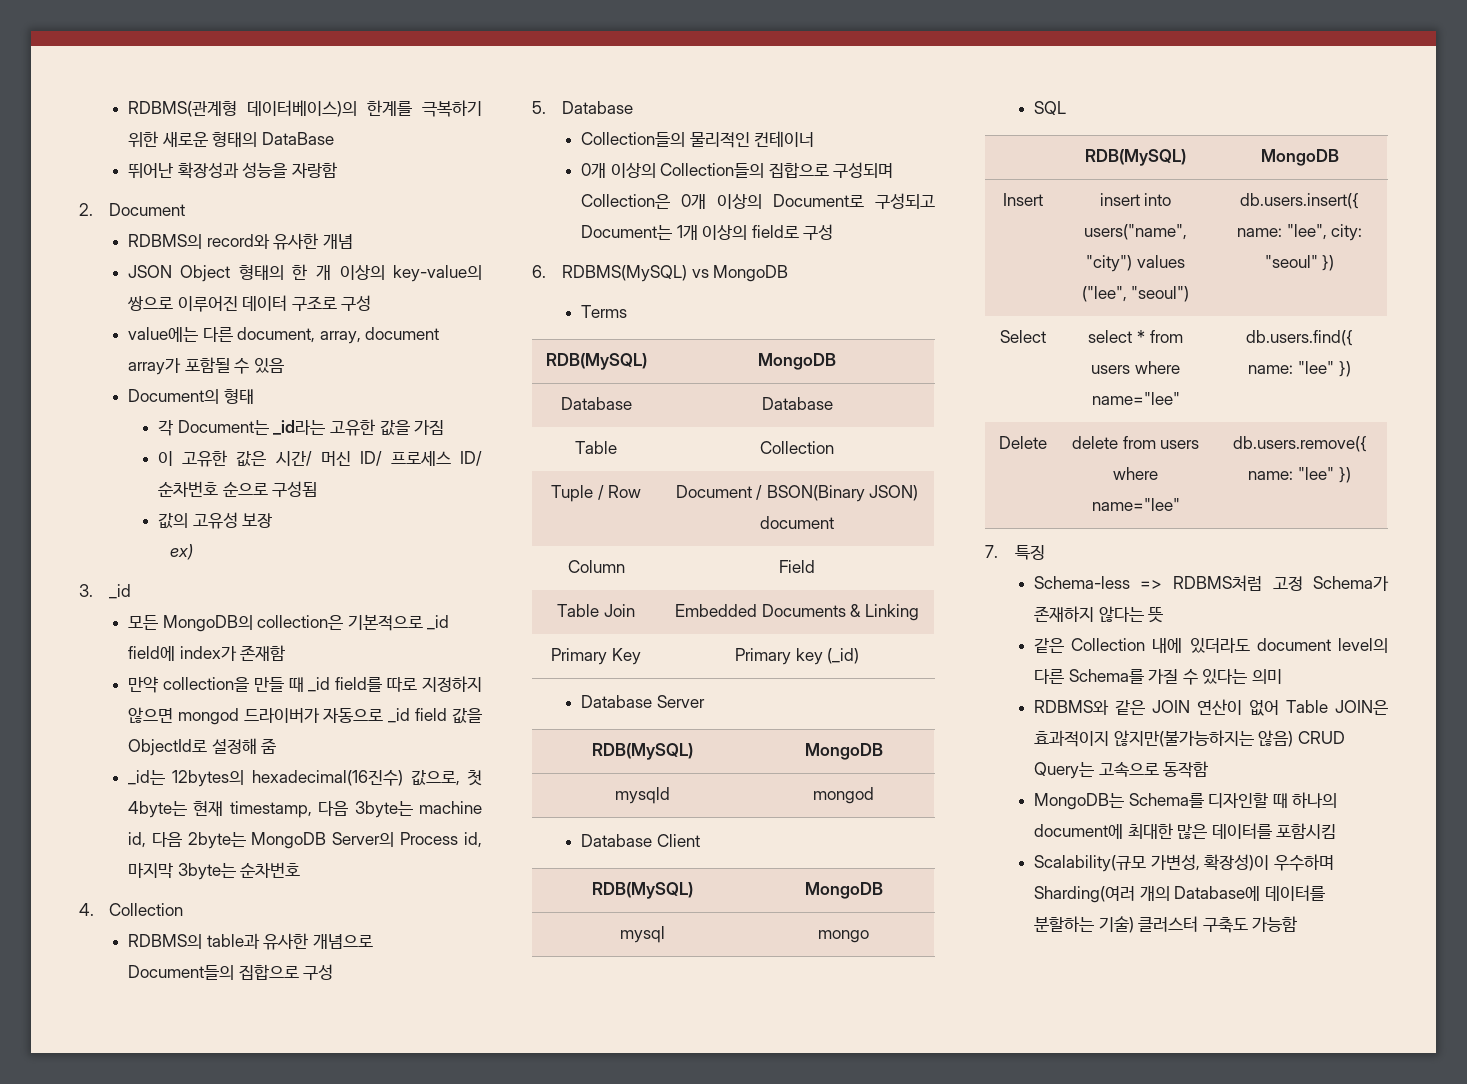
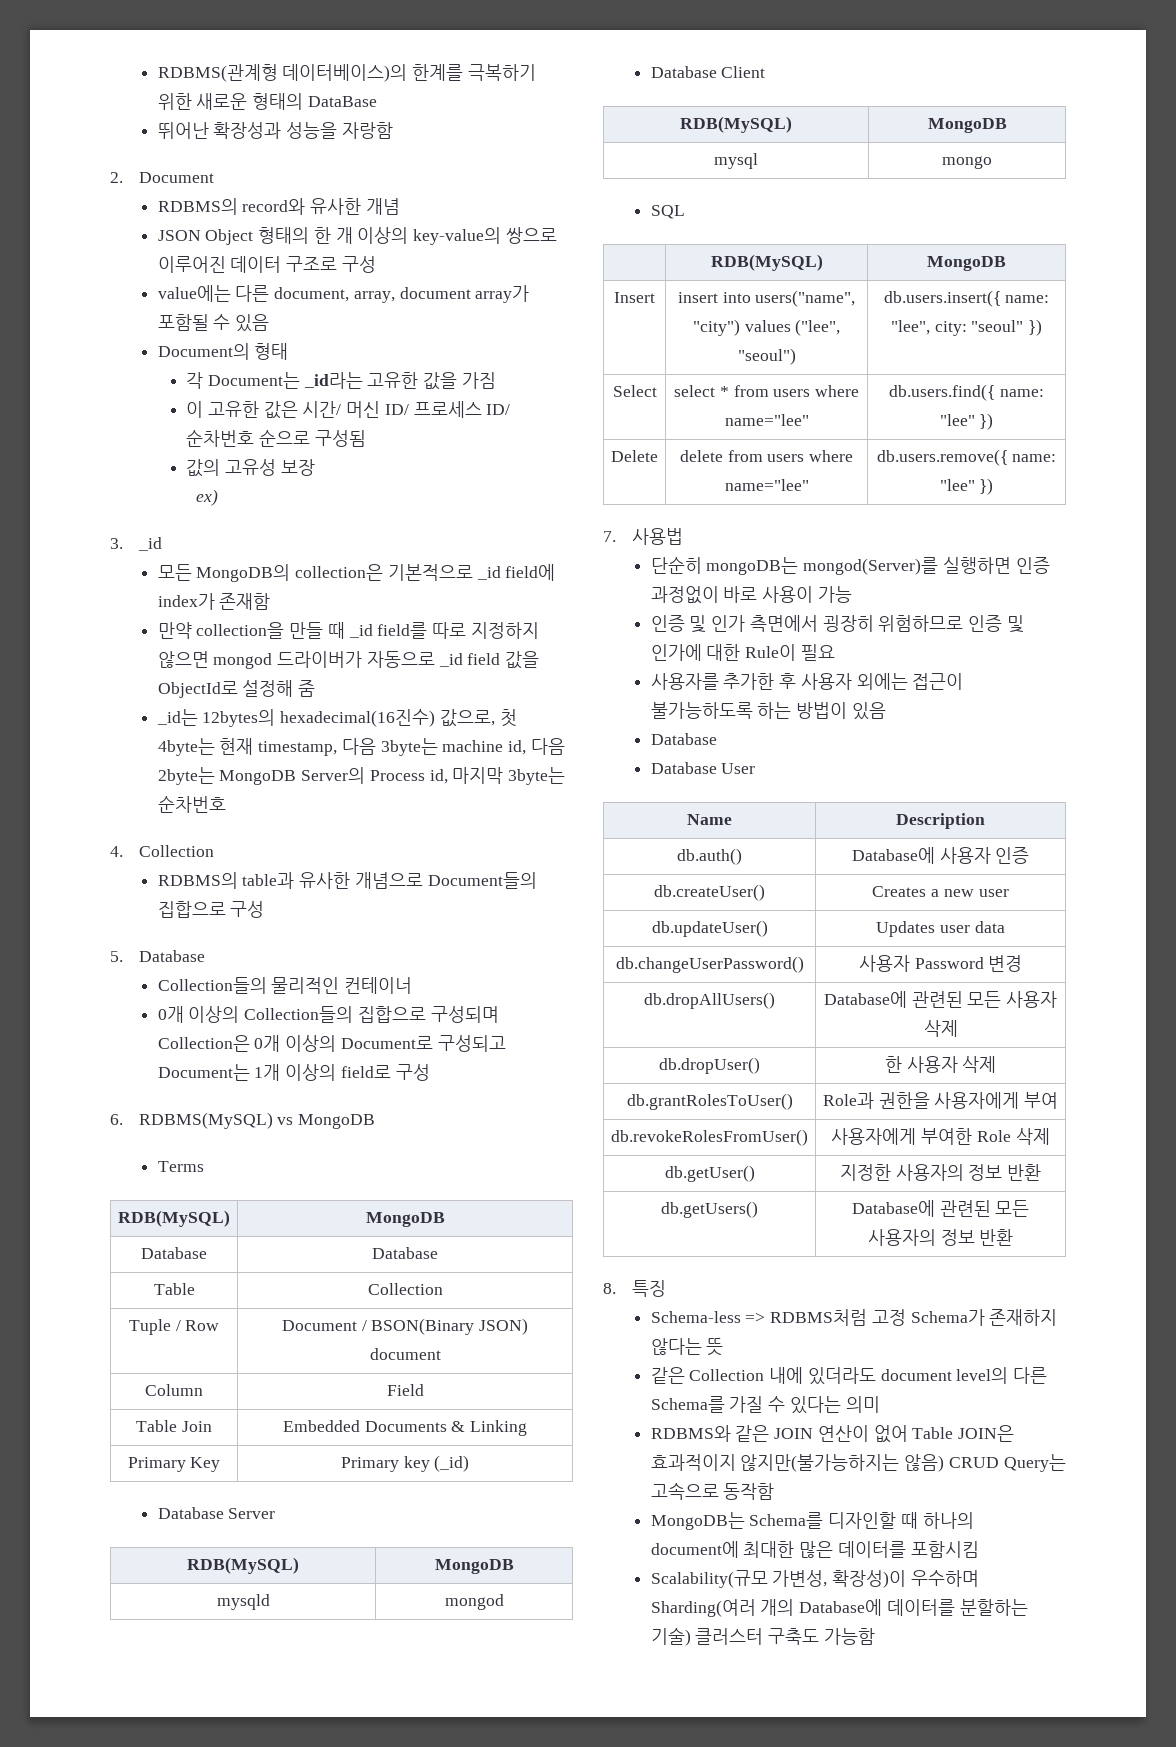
- 7. 특징
+ 7. 사용법
+ 단순히 mongoDB는 mongod(Server)를 실행하면 인증 과정없이 바로 사용이 가능
+ 인증 및 인가 측면에서 굉장히 위험하므로 인증 및 인가에 대한 Rule이 필요
+ 사용자를 추가한 후 사용자 외에는 접근이 불가능하도록 하는 방법이 있음
+ Database
+ Database User
+ Name | Description
+ db.auth() | Database에 사용자 인증
+ db.createUser() | Creates a new user
+ db.updateUser() | Updates user data
+ db.changeUserPassword() | 사용자 Password 변경
+ db.dropAllUsers() | Database에 관련된 모든 사용자 삭제
+ db.dropUser() | 한 사용자 삭제
+ db.grantRolesToUser() | Role과 권한을 사용자에게 부여
+ db.revokeRolesFromUser() | 사용자에게 부여한 Role 삭제
+ db.getUser() | 지정한 사용자의 정보 반환
+ db.getUsers() | Database에 관련된 모든 사용자의 정보 반환
+ 8. 특징

